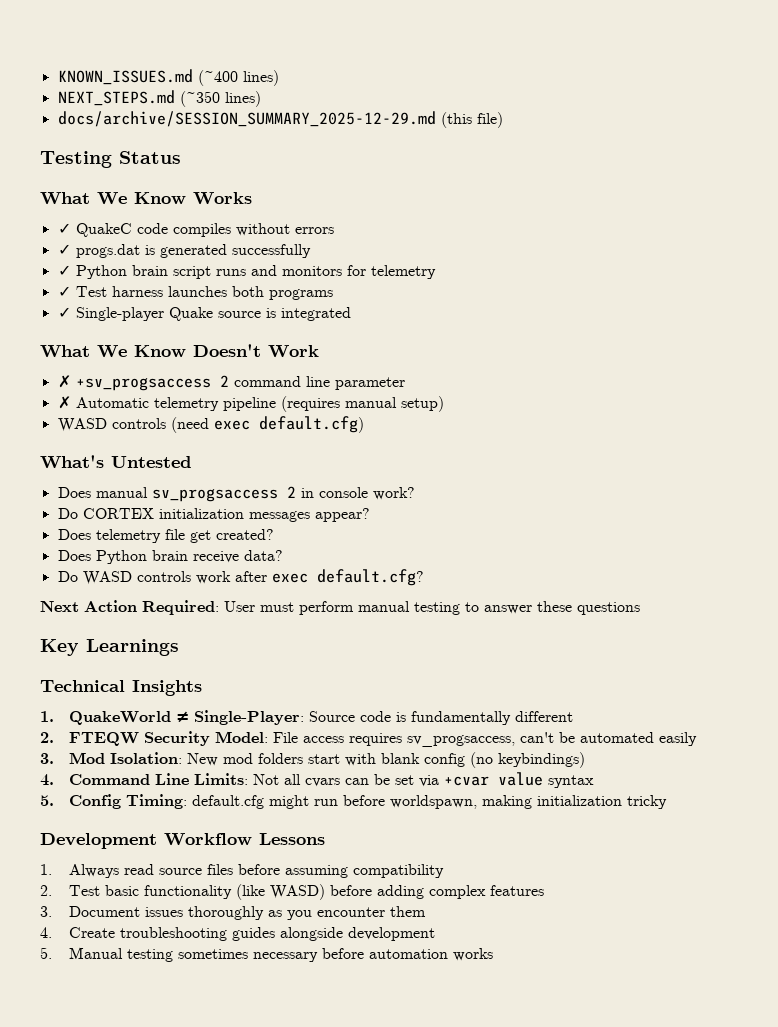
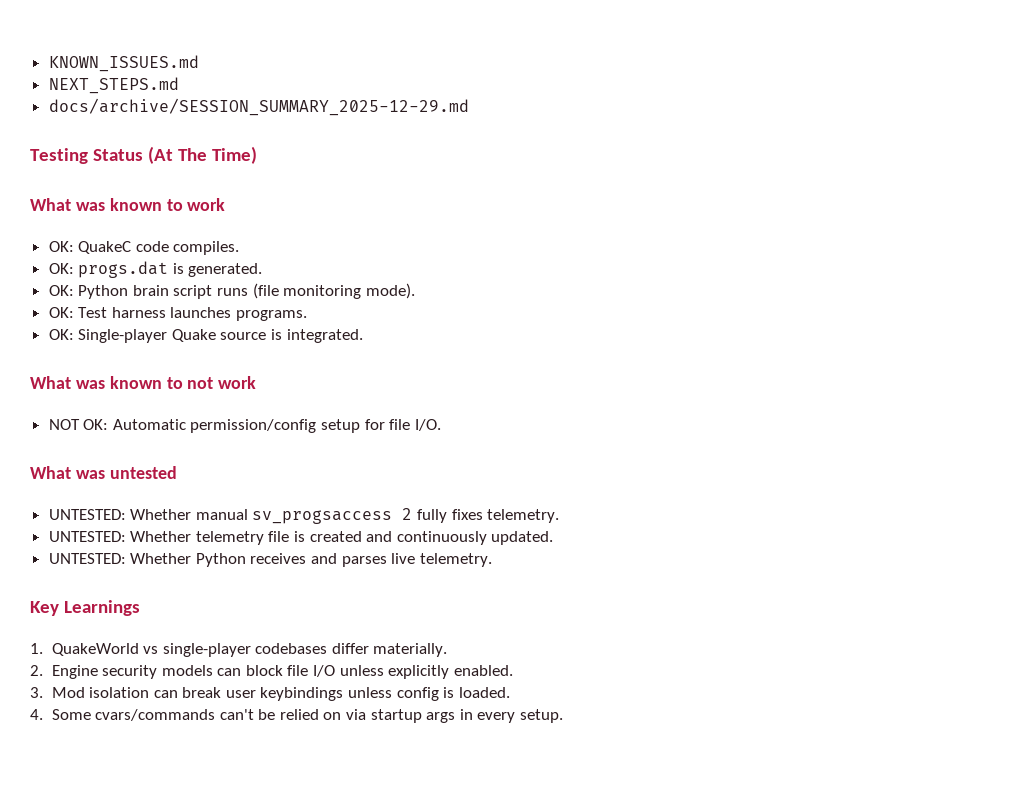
- KNOWN_ISSUES.md (~400 lines)
+ KNOWN_ISSUES.md
- NEXT_STEPS.md (~350 lines)
+ NEXT_STEPS.md
- docs/archive/SESSION_SUMMARY_2025-12-29.md (this file)
+ docs/archive/SESSION_SUMMARY_2025-12-29.md
- Testing Status
- What We Know Works
- ✓ QuakeC code compiles without errors
- ✓ progs.dat is generated successfully
- ✓ Python brain script runs and monitors for telemetry
- ✓ Test harness launches both programs
- ✓ Single-player Quake source is integrated
- What We Know Doesn't Work
- ✗ +sv_progsaccess 2 command line parameter
- ✗ Automatic telemetry pipeline (requires manual setup)
- WASD controls (need exec default.cfg)
- What's Untested
- Does manual sv_progsaccess 2 in console work?
- Do CORTEX initialization messages appear?
- Does telemetry file get created?
- Does Python brain receive data?
- Do WASD controls work after exec default.cfg?
- Next Action Required: User must perform manual testing to answer these questions
+ Testing Status (At The Time)
+ What was known to work
+ OK: QuakeC code compiles.
+ OK: progs.dat is generated.
+ OK: Python brain script runs (file monitoring mode).
+ OK: Test harness launches programs.
+ OK: Single-player Quake source is integrated.
+ What was known to not work
+ NOT OK: Automatic permission/config setup for file I/O.
+ What was untested
+ UNTESTED: Whether manual sv_progsaccess 2 fully fixes telemetry.
+ UNTESTED: Whether telemetry file is created and continuously updated.
+ UNTESTED: Whether Python receives and parses live telemetry.
  Key Learnings
- Technical Insights
- 1. QuakeWorld ≠ Single-Player: Source code is fundamentally different
- 2. FTEQW Security Model: File access requires sv_progsaccess, can't be automated easily
- 3. Mod Isolation: New mod folders start with blank config (no keybindings)
- 4. Command Line Limits: Not all cvars can be set via +cvar value syntax
- 5. Config Timing: default.cfg might run before worldspawn, making initialization tricky
- Development Workflow Lessons
- 1. Always read source files before assuming compatibility
- 2. Test basic functionality (like WASD) before adding complex features
- 3. Document issues thoroughly as you encounter them
- 4. Create troubleshooting guides alongside development
- 5. Manual testing sometimes necessary before automation works
+ 1. QuakeWorld vs single-player codebases differ materially.
+ 2. Engine security models can block file I/O unless explicitly enabled.
+ 3. Mod isolation can break user keybindings unless config is loaded.
+ 4. Some cvars/commands can't be relied on via startup args in every setup.

